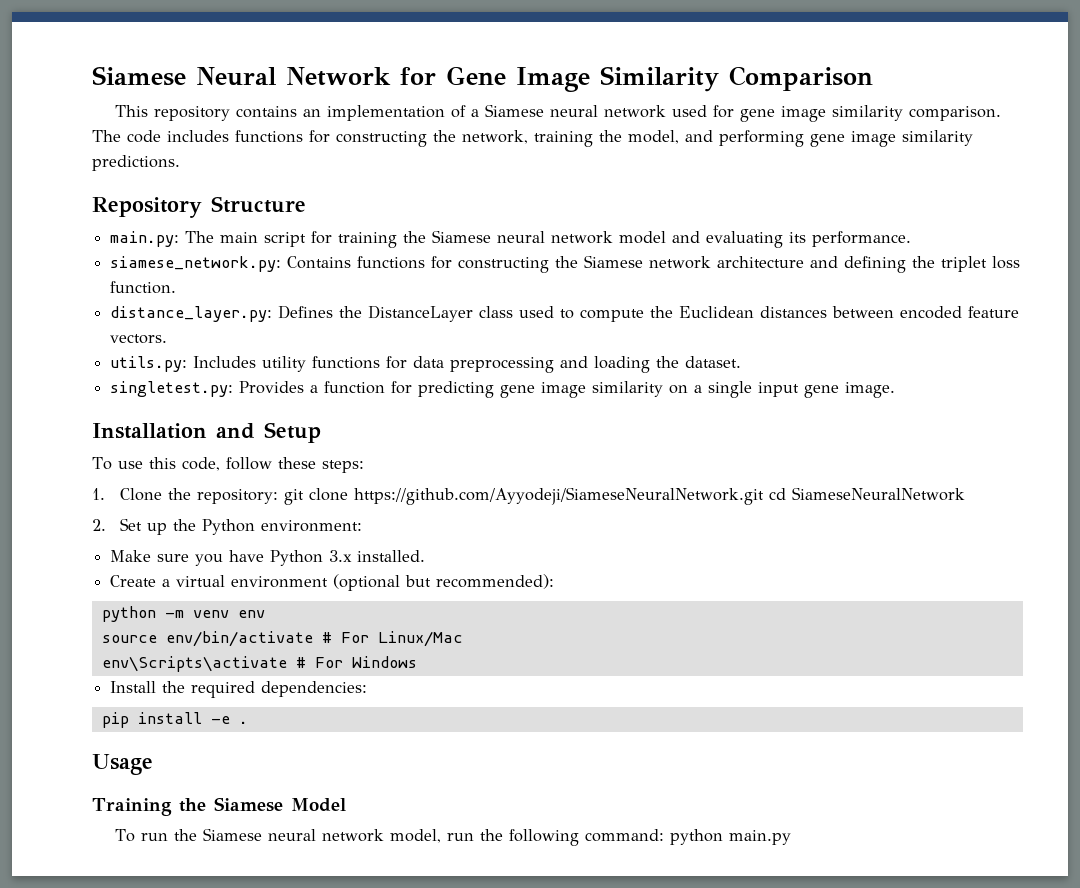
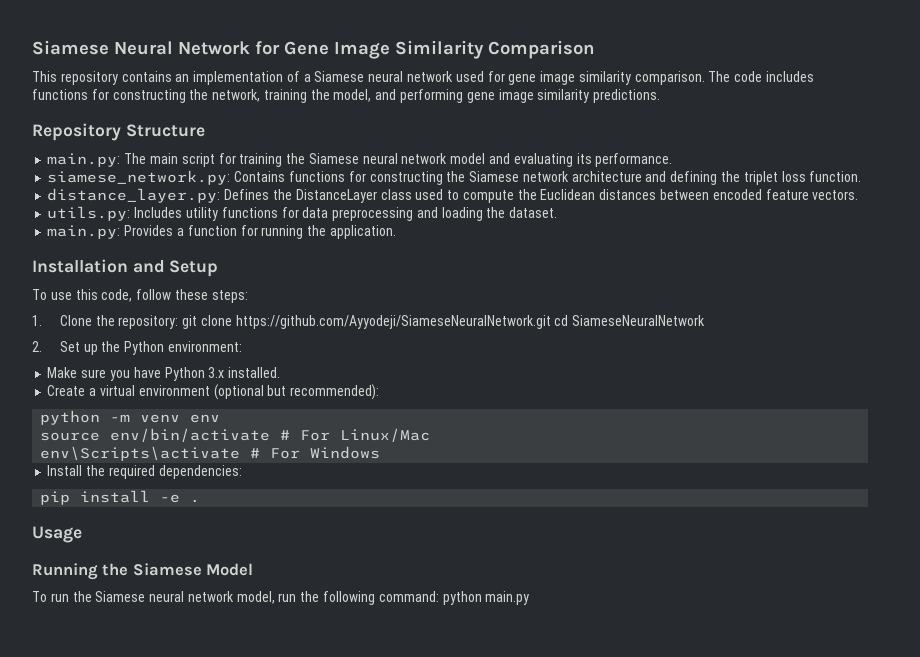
- singletest.py: Provides a function for predicting gene image similarity on a single input gene image.
+ main.py: Provides a function for running the application.
- Training the Siamese Model
+ Running the Siamese Model

